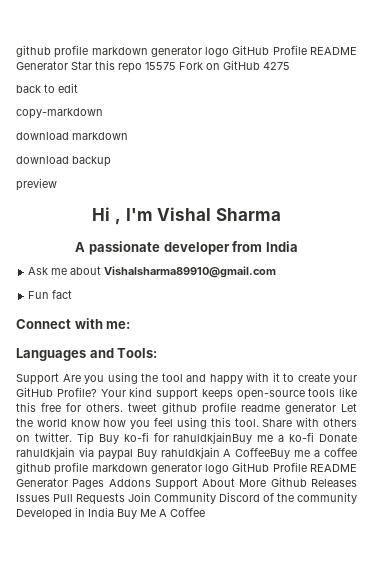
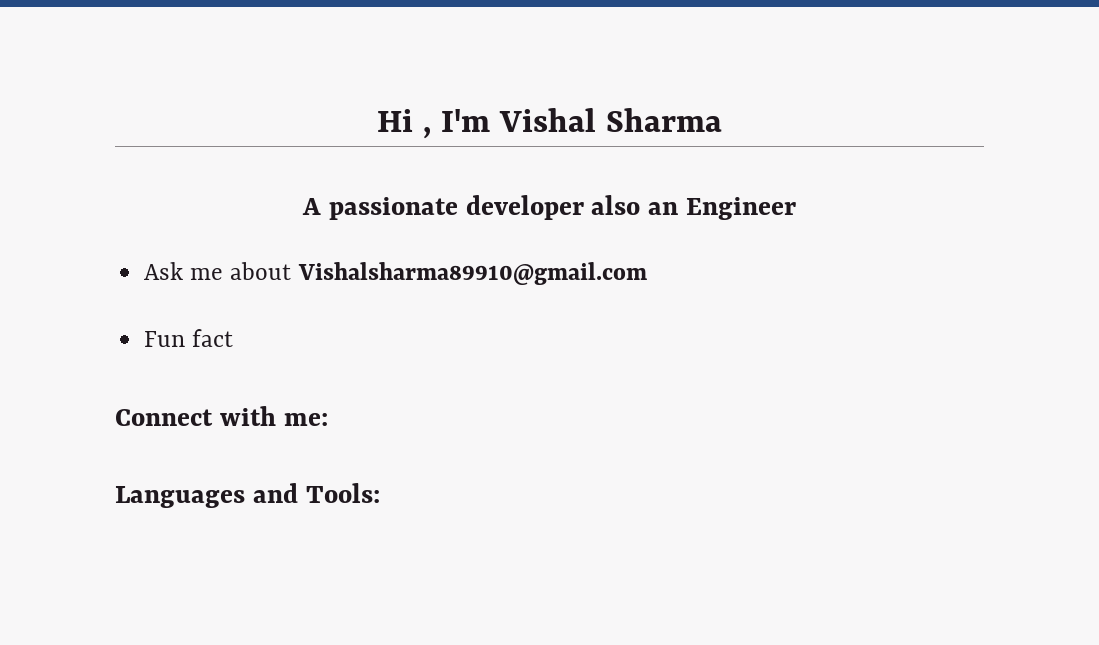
- github profile markdown generator logo GitHub Profile README Generator Star this repo 15575 Fork on GitHub 4275
- back to edit
- copy-markdown
- download markdown
- download backup
- preview
- A passionate developer from India
+ A passionate developer also an Engineer
- Support Are you using the tool and happy with it to create your GitHub Profile? Your kind support keeps open-source tools like this free for others. tweet github profile readme generator Let the world know how you feel using this tool. Share with others on twitter. Tip Buy ko-fi for rahuldkjainBuy me a ko-fi Donate rahuldkjain via paypal Buy rahuldkjain A CoffeeBuy me a coffee github profile markdown generator logo GitHub Profile README Generator Pages Addons Support About More Github Releases Issues Pull Requests Join Community Discord of the community Developed in India Buy Me A Coffee

